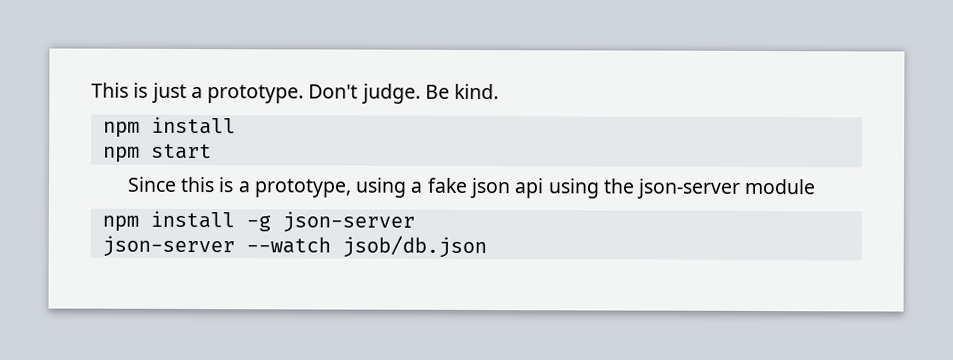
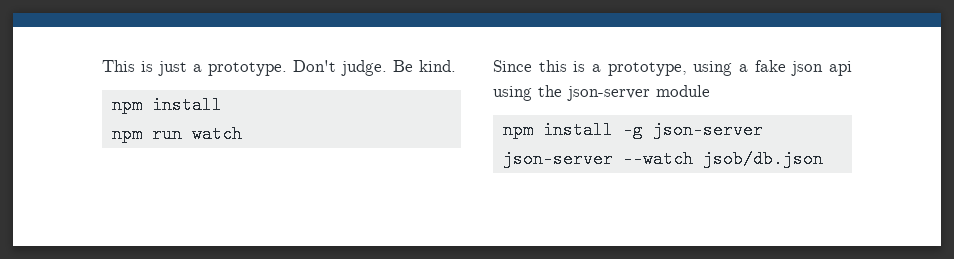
- npm start
+ npm run watch

